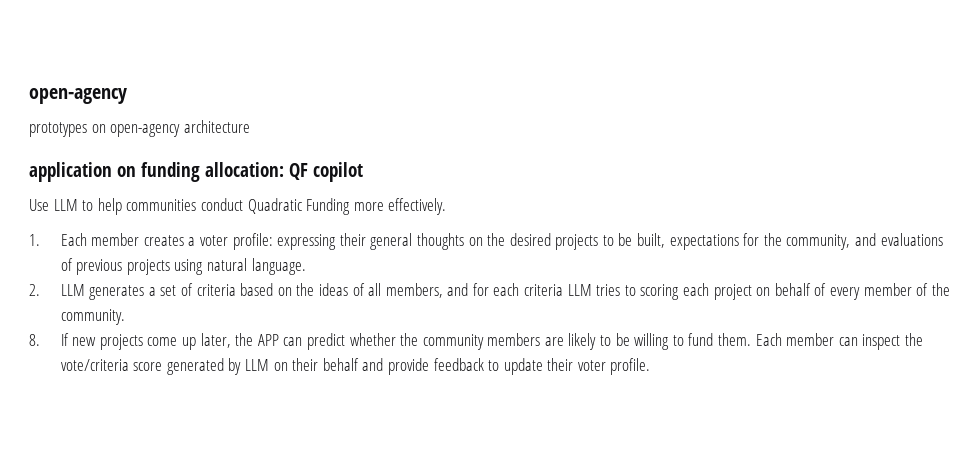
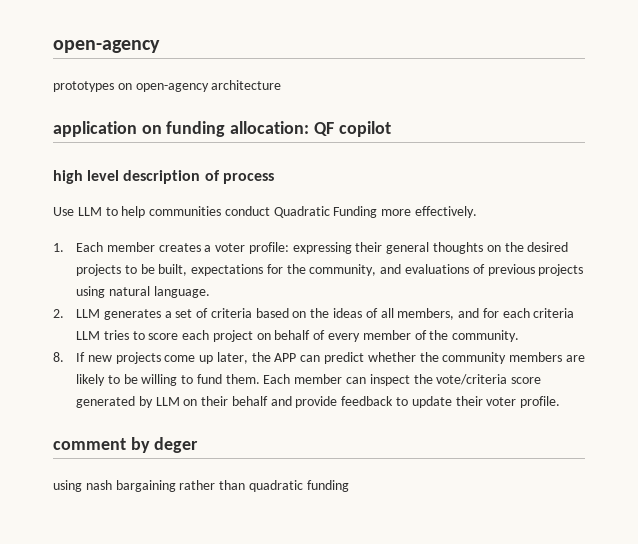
+ high level description of process
- 2. LLM generates a set of criteria based on the ideas of all members, and for each criteria LLM tries to scoring each project on behalf of every member of the community.
+ 2. LLM generates a set of criteria based on the ideas of all members, and for each criteria LLM tries to score each project on behalf of every member of the community.
+ comment by deger
+ using nash bargaining rather than quadratic funding

